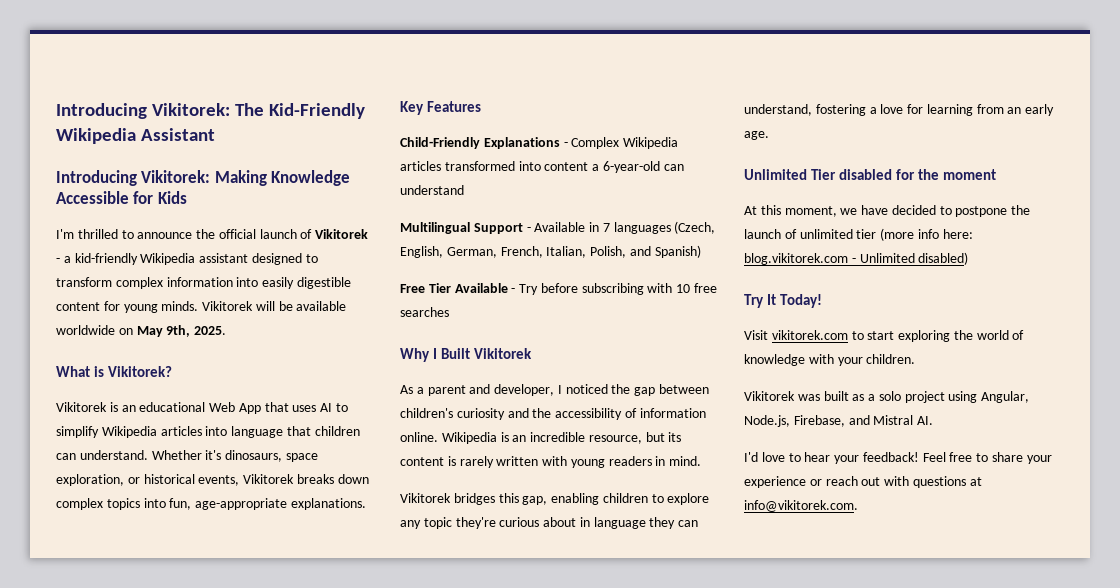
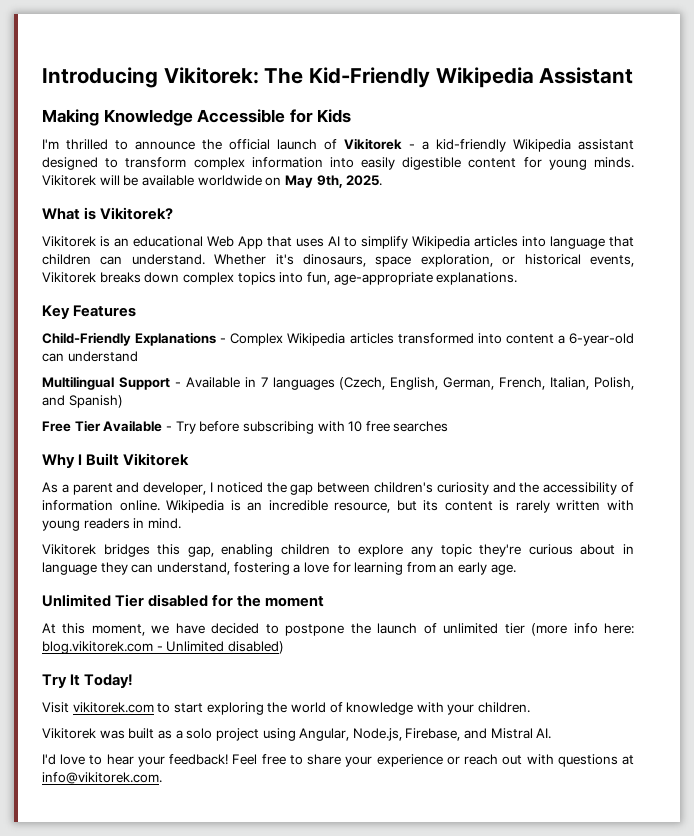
- Introducing Vikitorek: Making Knowledge Accessible for Kids
+ Making Knowledge Accessible for Kids

